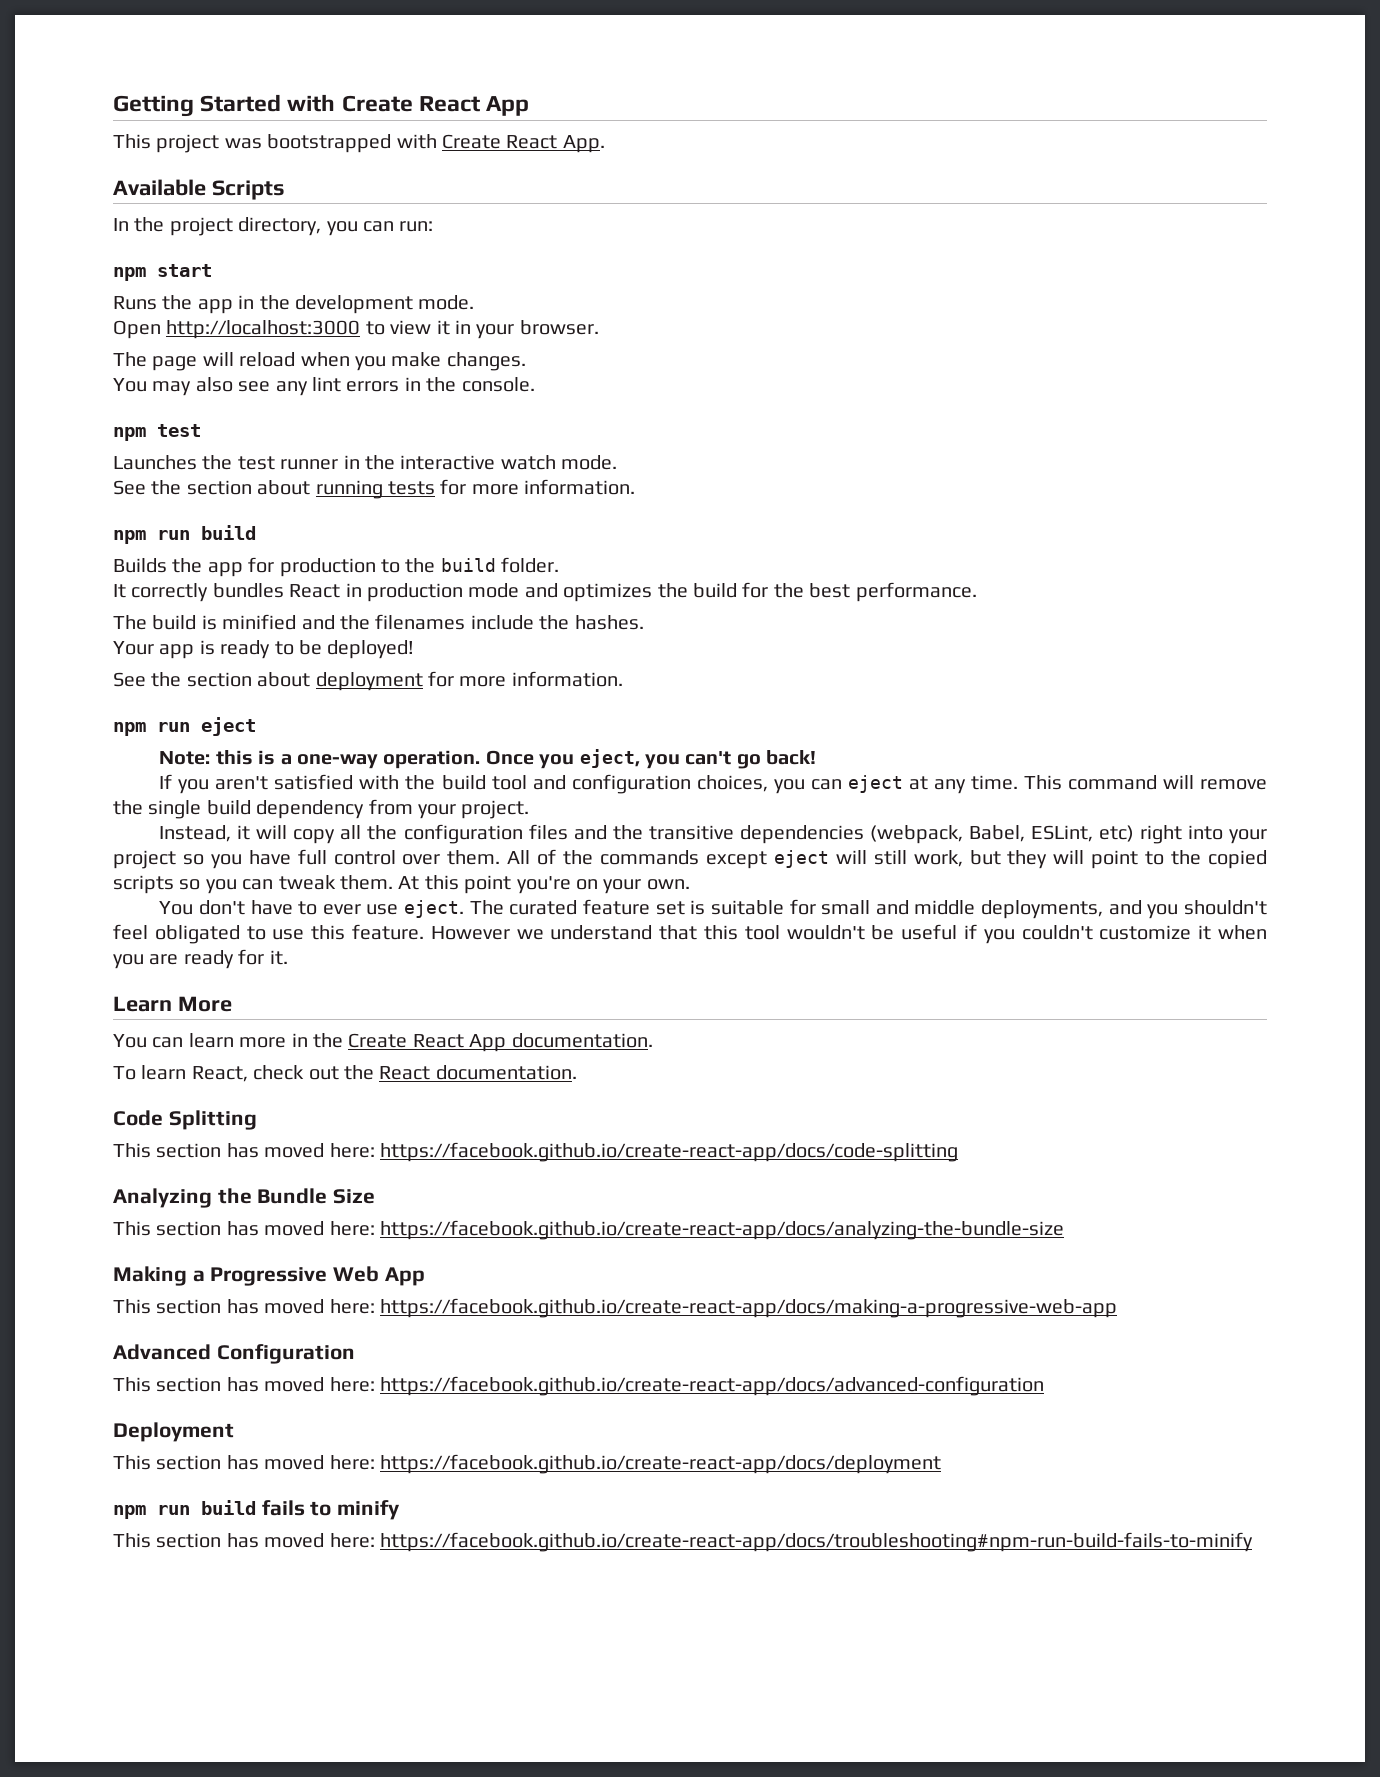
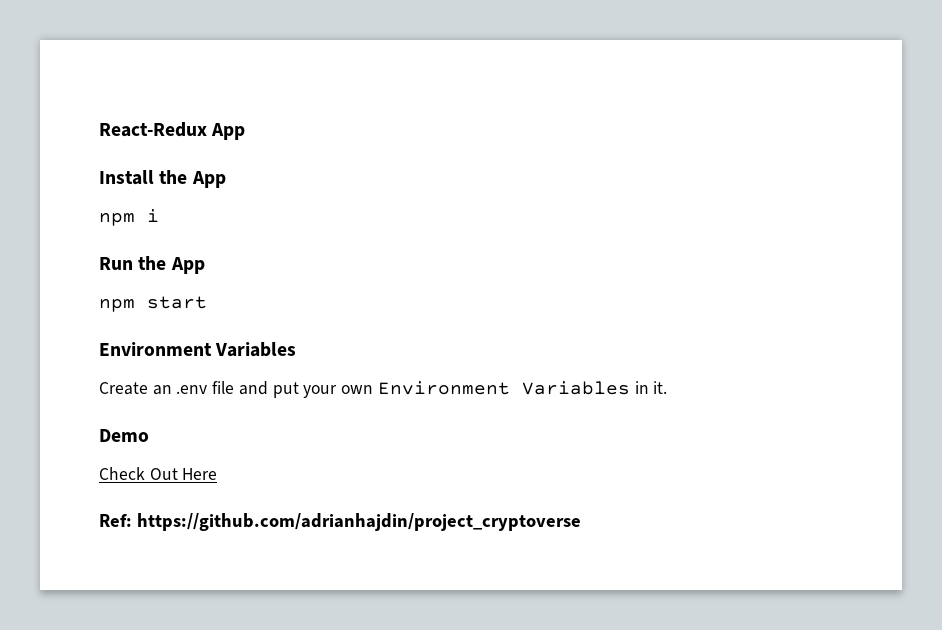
- Getting Started with Create React App
- This project was bootstrapped with Create React App.
- Available Scripts
- In the project directory, you can run:
+ React-Redux App
+ Install the App
+ npm i
+ Run the App
  npm start
- Runs the app in the development mode.
- Open http://localhost:3000 to view it in your browser.
- The page will reload when you make changes.
- You may also see any lint errors in the console.
- npm test
- Launches the test runner in the interactive watch mode.
- See the section about running tests for more information.
- npm run build
- Builds the app for production to the build folder.
- It correctly bundles React in production mode and optimizes the build for the best performance.
- The build is minified and the filenames include the hashes.
- Your app is ready to be deployed!
- See the section about deployment for more information.
- npm run eject
- Note: this is a one-way operation. Once you eject, you can't go back!
- If you aren't satisfied with the build tool and configuration choices, you can eject at any time. This command will remove the single build dependency from your project.
- Instead, it will copy all the configuration files and the transitive dependencies (webpack, Babel, ESLint, etc) right into your project so you have full control over them. All of the commands except eject will still work, but they will point to the copied scripts so you can tweak them. At this point you're on your own.
- You don't have to ever use eject. The curated feature set is suitable for small and middle deployments, and you shouldn't feel obligated to use this feature. However we understand that this tool wouldn't be useful if you couldn't customize it when you are ready for it.
- Learn More
- You can learn more in the Create React App documentation.
- To learn React, check out the React documentation.
- Code Splitting
- This section has moved here: https://facebook.github.io/create-react-app/docs/code-splitting
- Analyzing the Bundle Size
- This section has moved here: https://facebook.github.io/create-react-app/docs/analyzing-the-bundle-size
- Making a Progressive Web App
- This section has moved here: https://facebook.github.io/create-react-app/docs/making-a-progressive-web-app
- Advanced Configuration
- This section has moved here: https://facebook.github.io/create-react-app/docs/advanced-configuration
- Deployment
- This section has moved here: https://facebook.github.io/create-react-app/docs/deployment
- npm run build fails to minify
- This section has moved here: https://facebook.github.io/create-react-app/docs/troubleshooting#npm-run-build-fails-to-minify
+ Environment Variables
+ Create an .env file and put your own Environment Variables in it.
+ Demo
+ Check Out Here
+ Ref: https://github.com/adrianhajdin/project_cryptoverse

